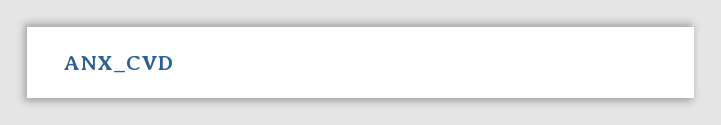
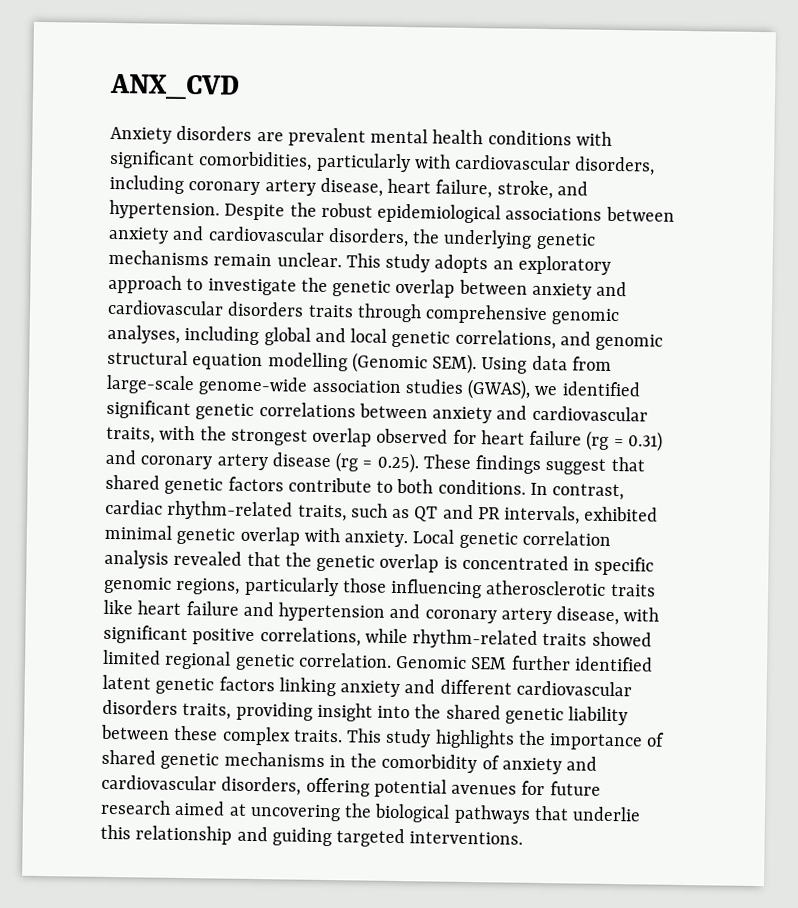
+ Anxiety disorders are prevalent mental health conditions with significant comorbidities, particularly with cardiovascular disorders, including coronary artery disease, heart failure, stroke, and hypertension. Despite the robust epidemiological associations between anxiety and cardiovascular disorders, the underlying genetic mechanisms remain unclear. This study adopts an exploratory approach to investigate the genetic overlap between anxiety and cardiovascular disorders traits through comprehensive genomic analyses, including global and local genetic correlations, and genomic structural equation modelling (Genomic SEM). Using data from large-scale genome-wide association studies (GWAS), we identified significant genetic correlations between anxiety and cardiovascular traits, with the strongest overlap observed for heart failure (rg = 0.31) and coronary artery disease (rg = 0.25). These findings suggest that shared genetic factors contribute to both conditions. In contrast, cardiac rhythm-related traits, such as QT and PR intervals, exhibited minimal genetic overlap with anxiety. Local genetic correlation analysis revealed that the genetic overlap is concentrated in specific genomic regions, particularly those influencing atherosclerotic traits like heart failure and hypertension and coronary artery disease, with significant positive correlations, while rhythm-related traits showed limited regional genetic correlation. Genomic SEM further identified latent genetic factors linking anxiety and different cardiovascular disorders traits, providing insight into the shared genetic liability between these complex traits. This study highlights the importance of shared genetic mechanisms in the comorbidity of anxiety and cardiovascular disorders, offering potential avenues for future research aimed at uncovering the biological pathways that underlie this relationship and guiding targeted interventions.

